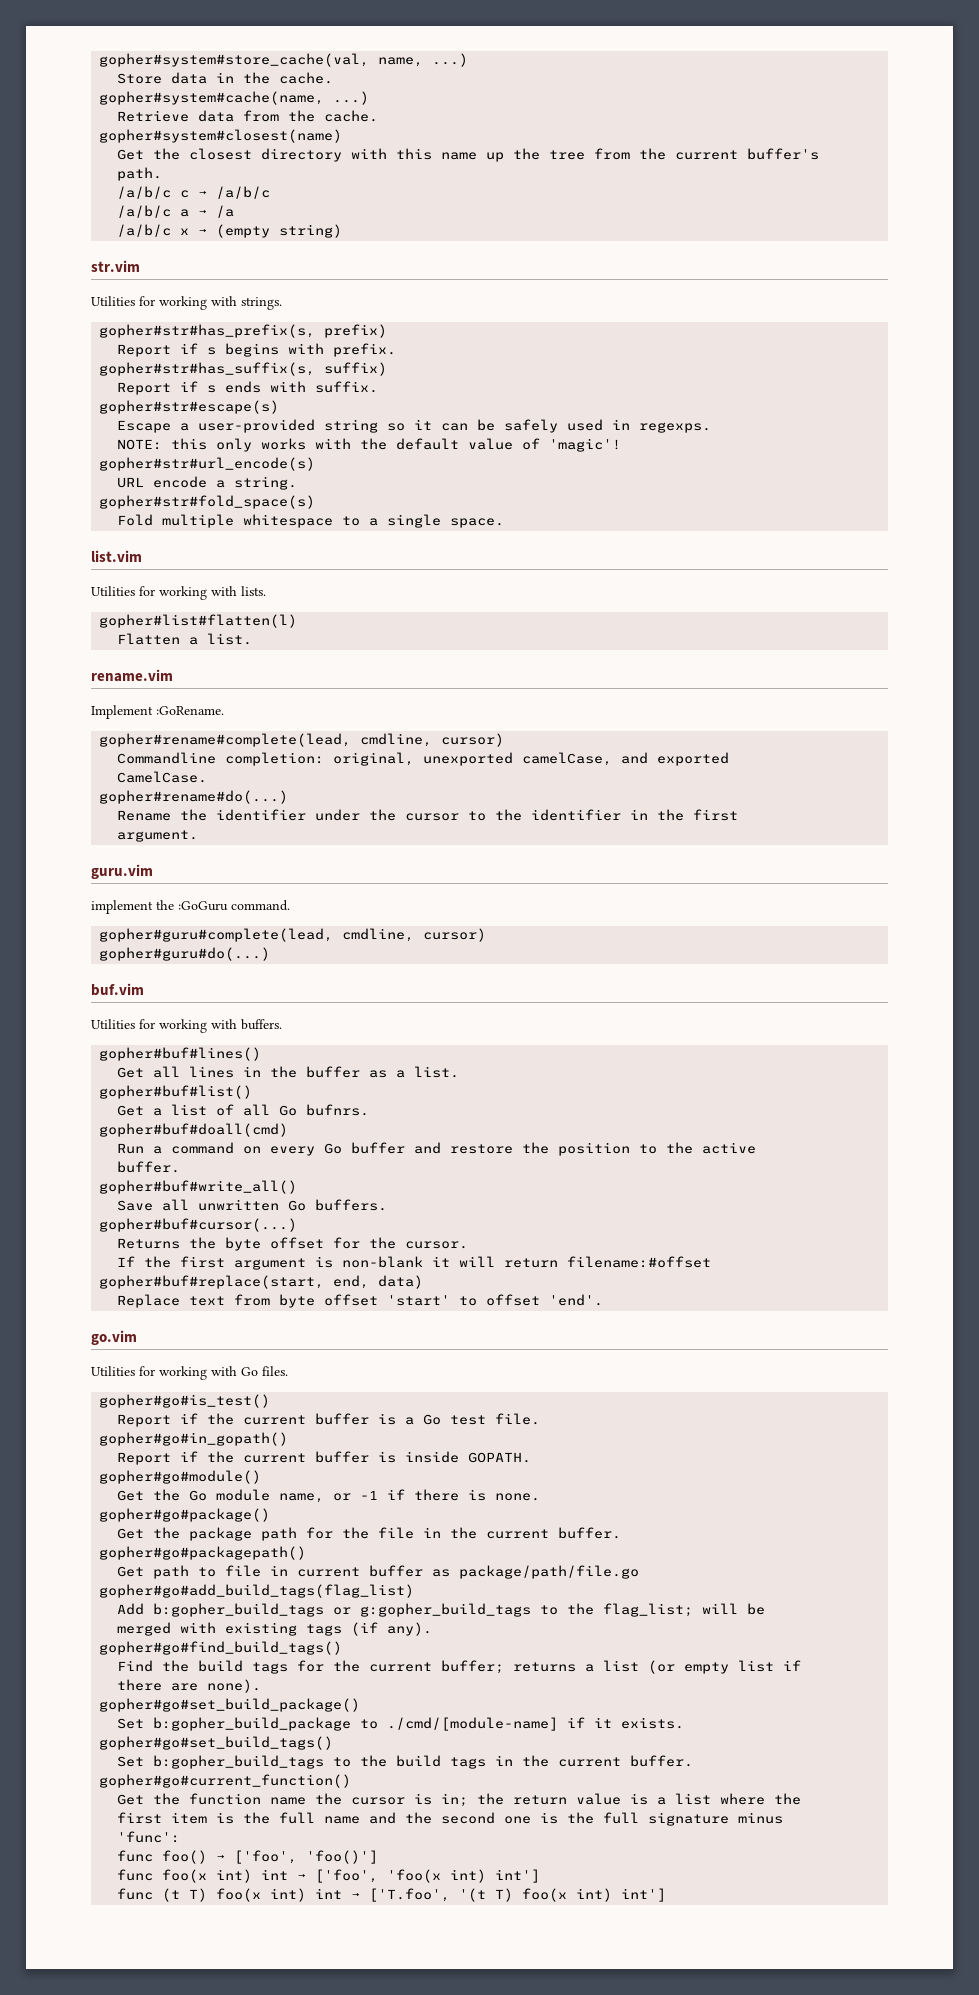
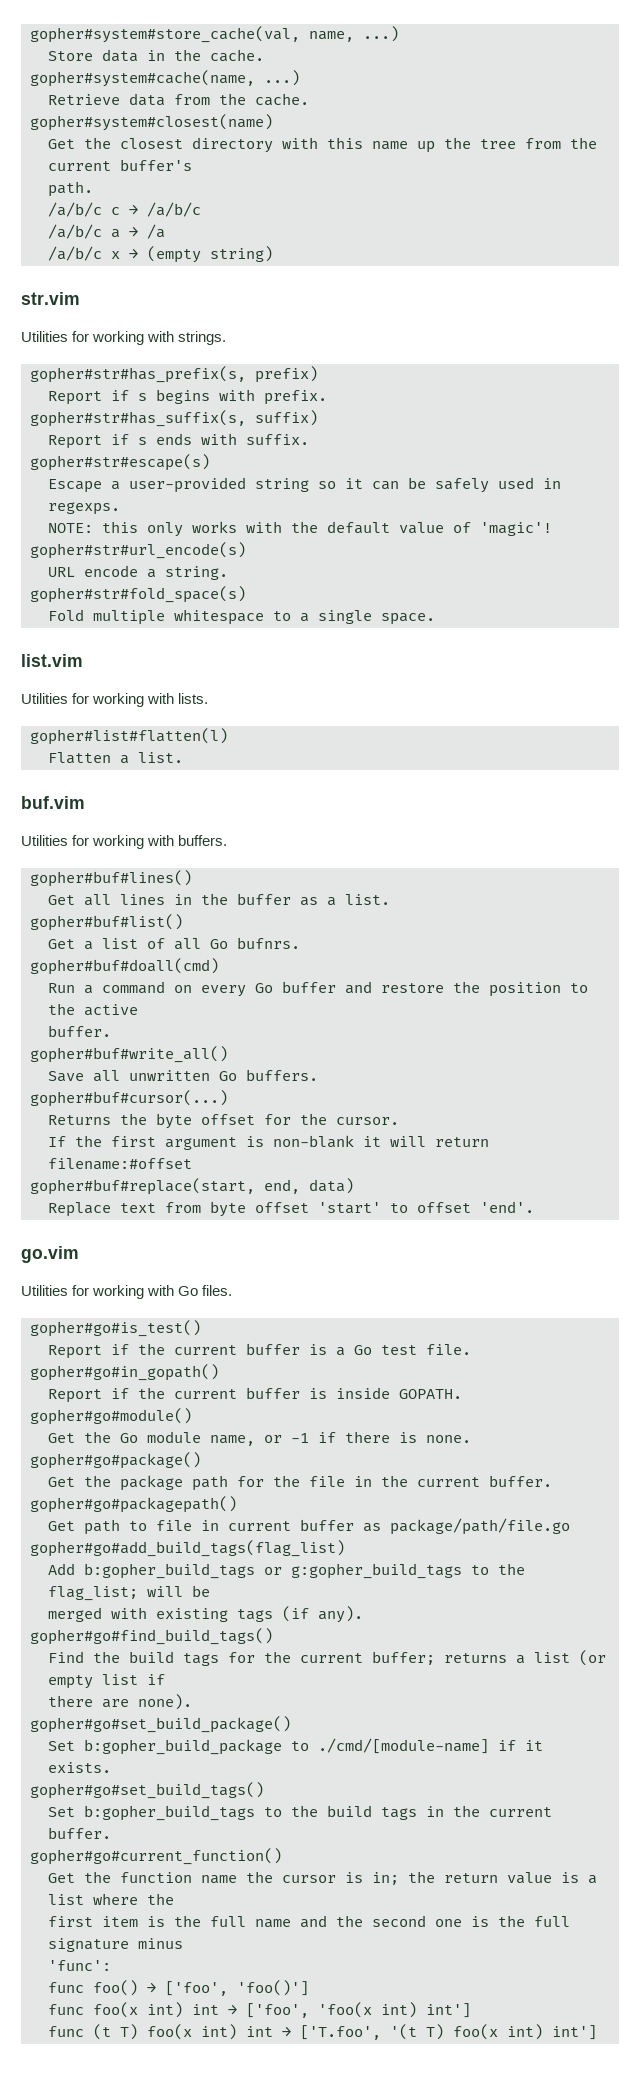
- rename.vim
- Implement :GoRename.
- gopher#rename#complete(lead, cmdline, cursor)
- Commandline completion: original, unexported camelCase, and exported
- CamelCase.
- gopher#rename#do(...)
- Rename the identifier under the cursor to the identifier in the first
- argument.
- guru.vim
- implement the :GoGuru command.
- gopher#guru#complete(lead, cmdline, cursor)
- gopher#guru#do(...)

